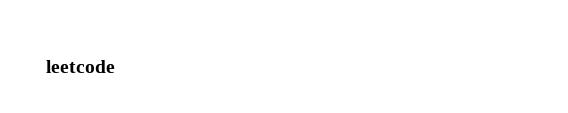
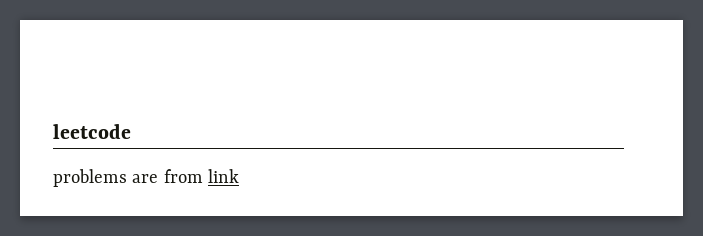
+ problems are from link

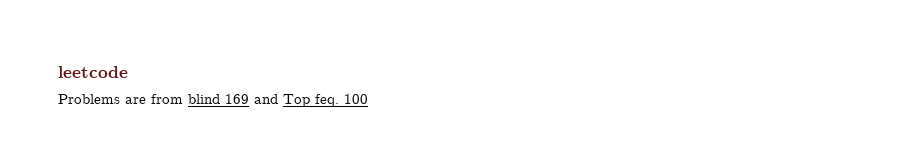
- problems are from link
+ Problems are from blind 169 and Top feq. 100

